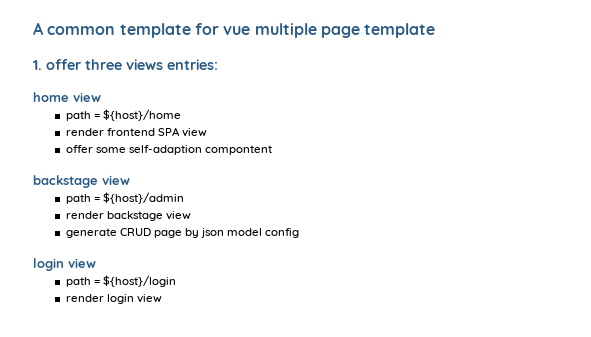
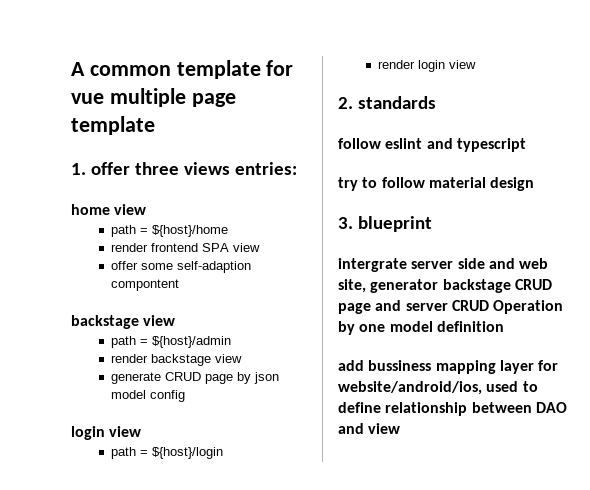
+ 2. standards
+ follow eslint and typescript
+ try to follow material design
+ 3. blueprint
+ intergrate server side and web site, generator backstage CRUD page and server CRUD Operation by one model definition
+ add bussiness mapping layer for website/android/ios, used to define relationship between DAO and view

